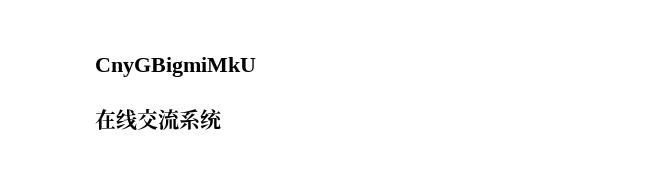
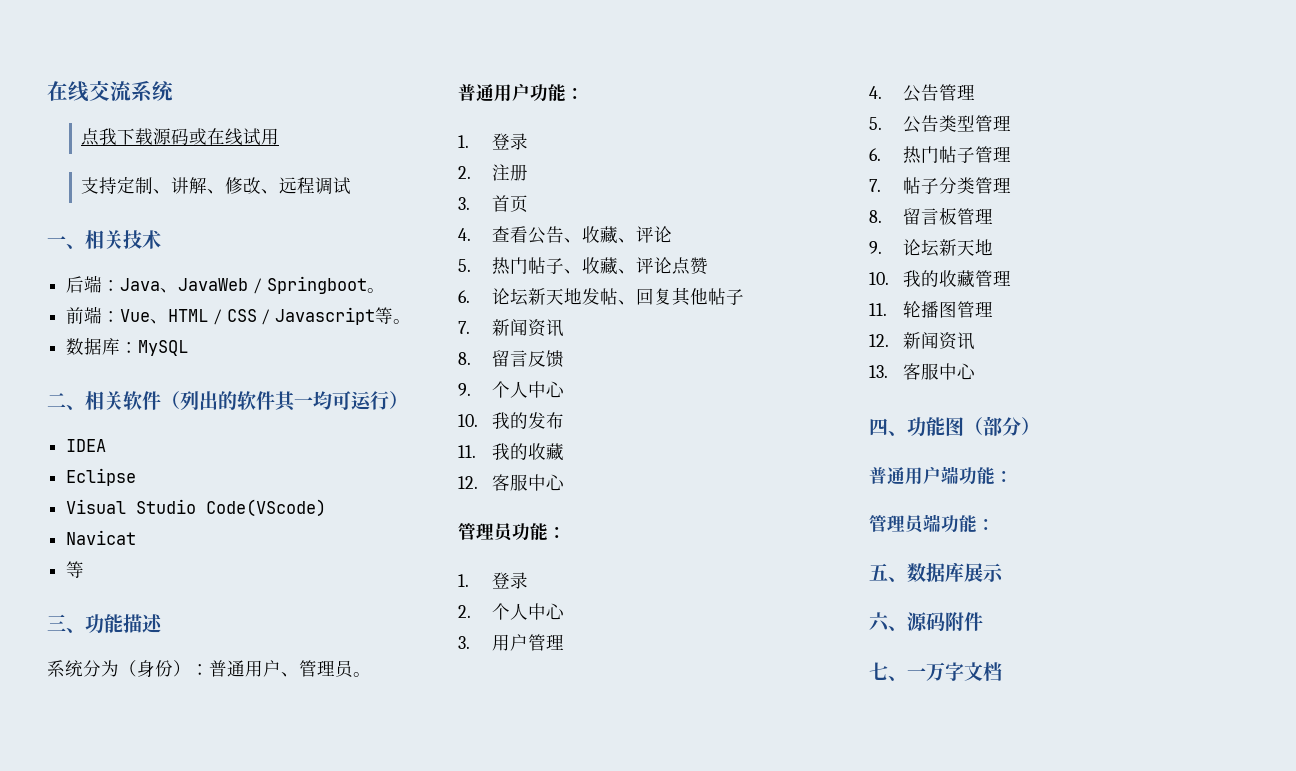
- CnyGBigmiMkU
+ 点我下载源码或在线试用
+ 支持定制、讲解、修改、远程调试
+ 一、相关技术
+ 后端：Java、JavaWeb / Springboot。
+ 前端：Vue、HTML / CSS / Javascript等。
+ 数据库：MySQL
+ 二、相关软件（列出的软件其一均可运行）
+ IDEA
+ Eclipse
+ Visual Studio Code(VScode)
+ Navicat
+ 等
+ 三、功能描述
+ 系统分为（身份）：普通用户、管理员。
+ 普通用户功能：
+ 1.登录
+ 2.注册
+ 3.首页
+ 4.查看公告、收藏、评论
+ 5.热门帖子、收藏、评论点赞
+ 6.论坛新天地发帖、回复其他帖子
+ 7.新闻资讯
+ 8.留言反馈
+ 9.个人中心
+ 10.我的发布
+ 11.我的收藏
+ 12.客服中心
+ 管理员功能：
+ 1.登录
+ 2.个人中心
+ 3.用户管理
+ 4.公告管理
+ 5.公告类型管理
+ 6.热门帖子管理
+ 7.帖子分类管理
+ 8.留言板管理
+ 9.论坛新天地
+ 10.我的收藏管理
+ 11.轮播图管理
+ 12.新闻资讯
+ 13.客服中心
+ 四、功能图（部分）
+ 普通用户端功能：
+ 管理员端功能：
+ 五、数据库展示
+ 六、源码附件
+ 七、一万字文档

